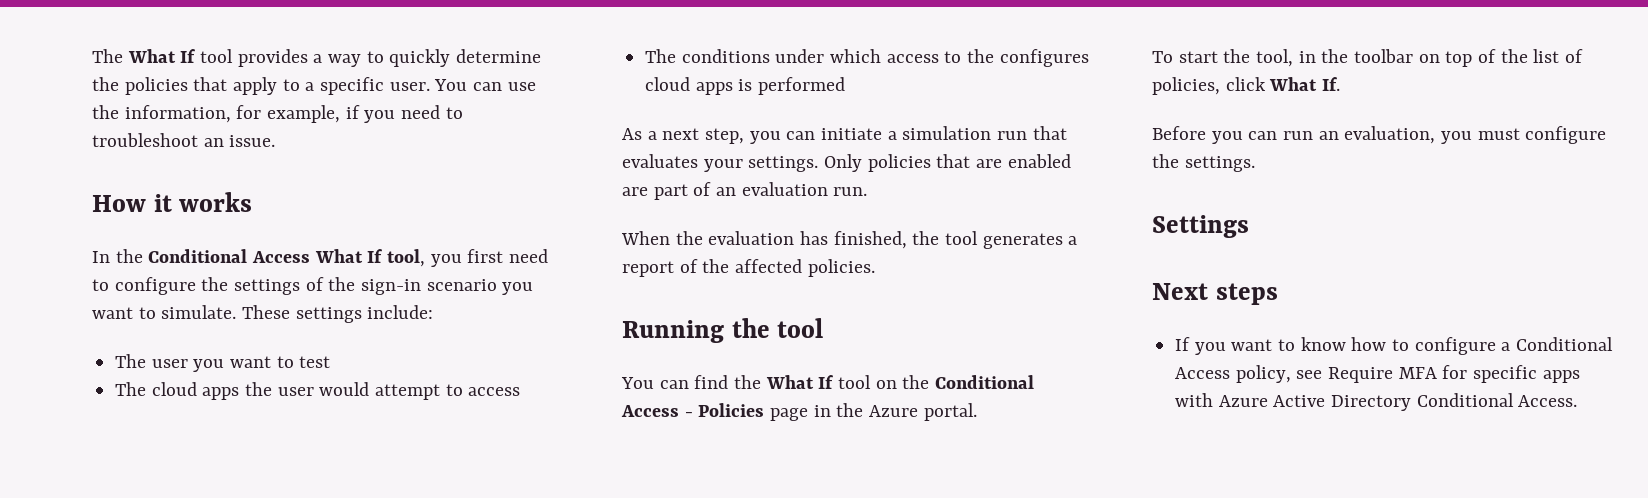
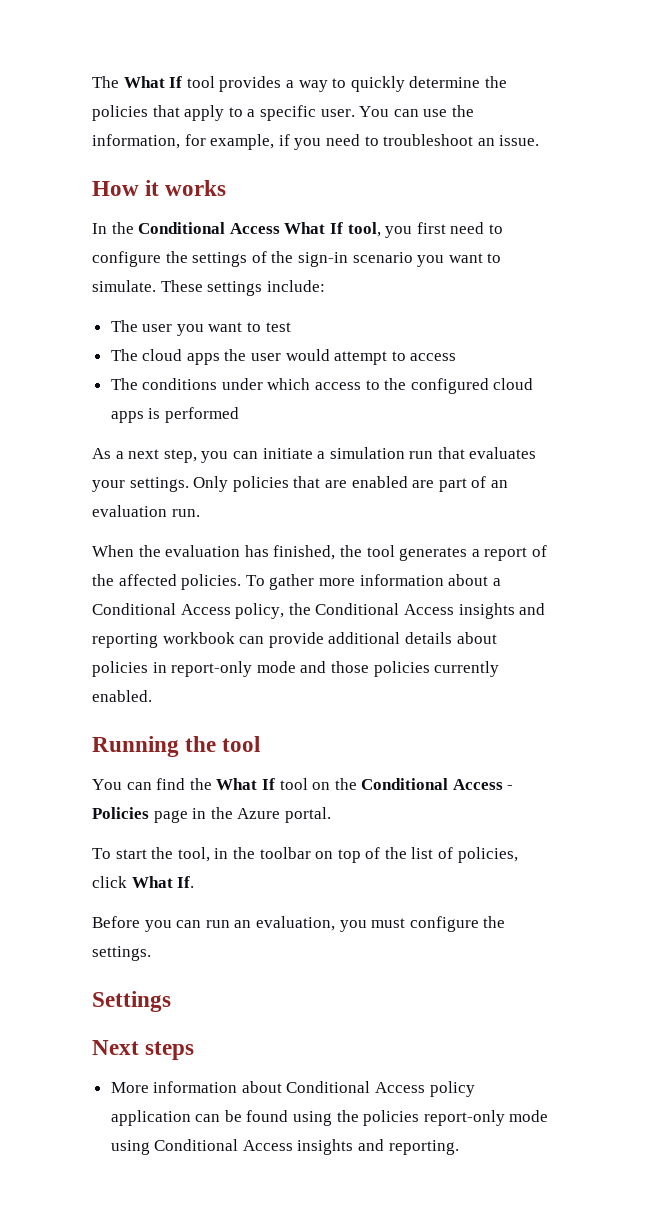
- The conditions under which access to the configures cloud apps is performed
+ The conditions under which access to the configured cloud apps is performed
+ To gather more information about a Conditional Access policy, the Conditional Access insights and reporting workbook can provide additional details about policies in report-only mode and those policies currently enabled.
- If you want to know how to configure a Conditional Access policy, see Require MFA for specific apps with Azure Active Directory Conditional Access.
+ More information about Conditional Access policy application can be found using the policies report-only mode using Conditional Access insights and reporting.

